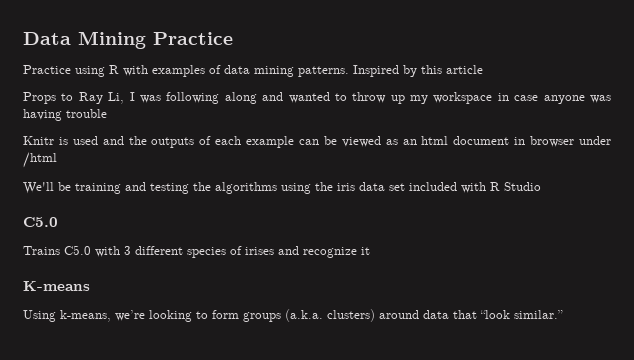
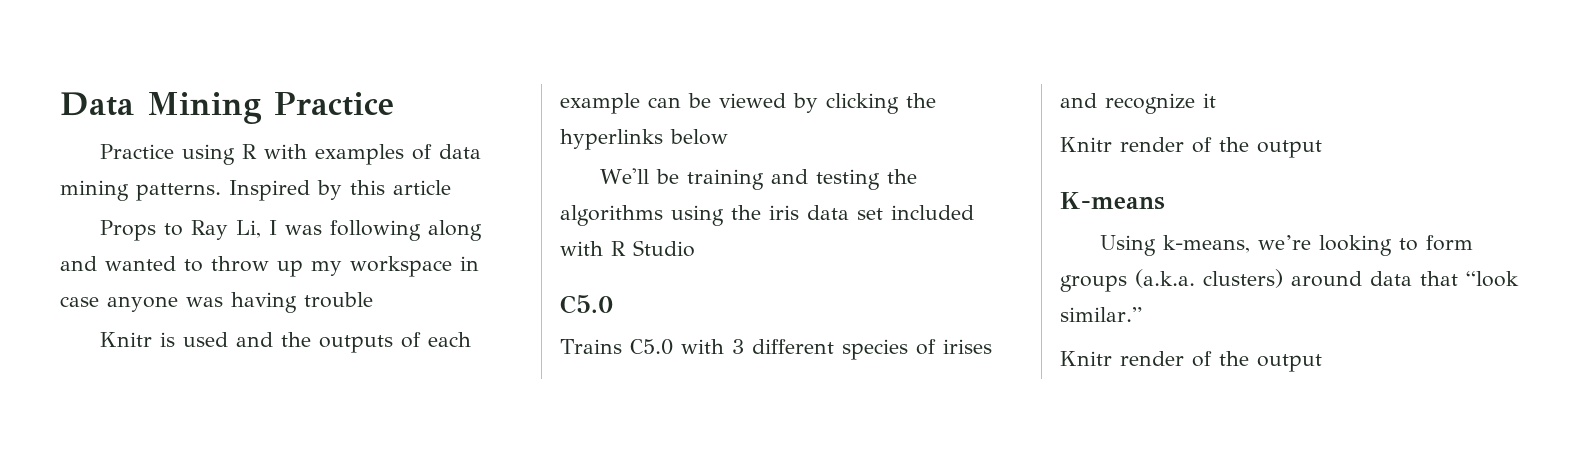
- Knitr is used and the outputs of each example can be viewed as an html document in browser under /html
+ Knitr is used and the outputs of each example can be viewed by clicking the hyperlinks below
  Trains C5.0 with 3 different species of irises and recognize it
+ Knitr render of the output
  Using k-means, we’re looking to form groups (a.k.a. clusters) around data that “look similar.”
+ Knitr render of the output

